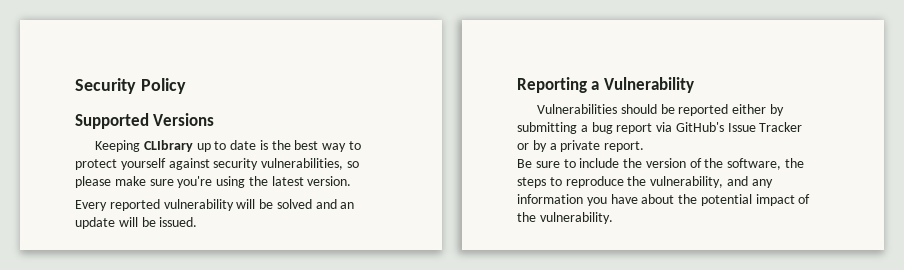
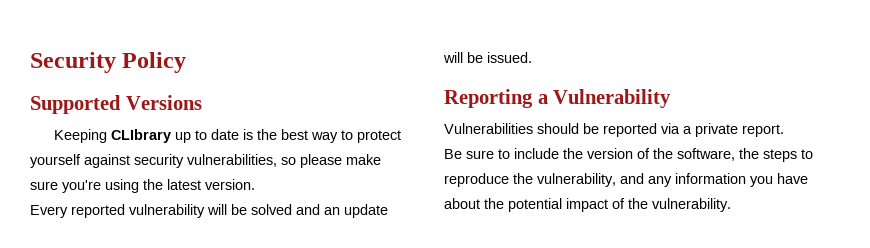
- Vulnerabilities should be reported either by submitting a bug report via GitHub's Issue Tracker or by a private report.
+ Vulnerabilities should be reported via a private report.

